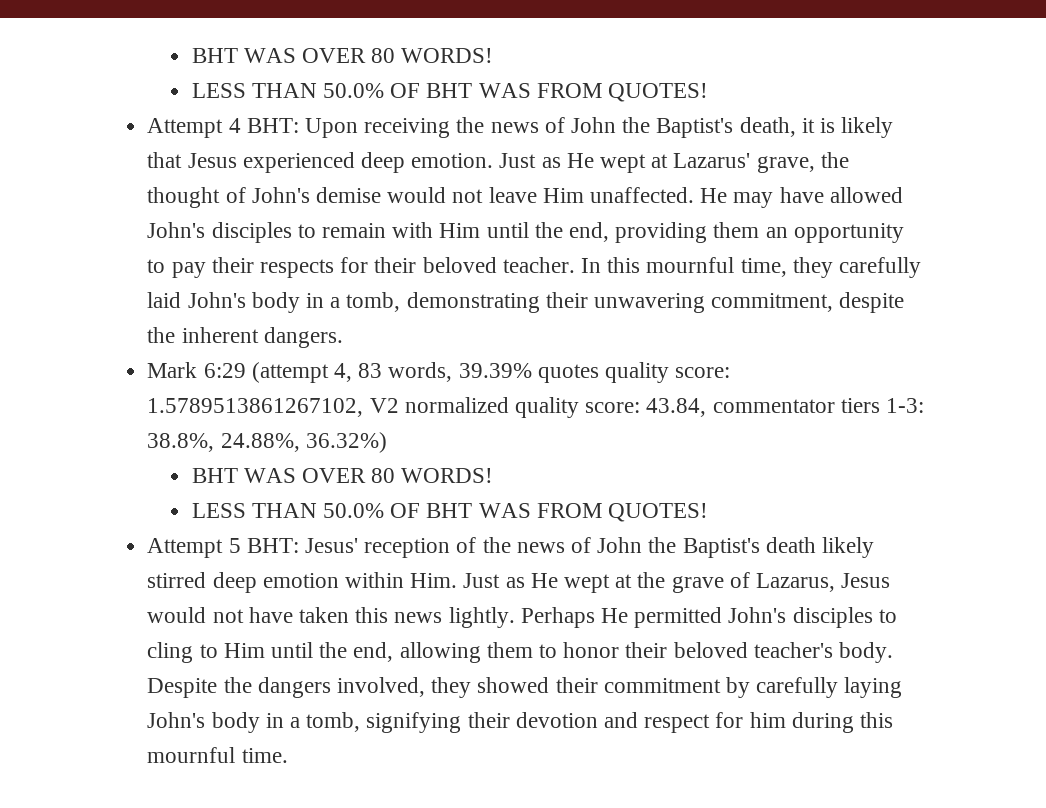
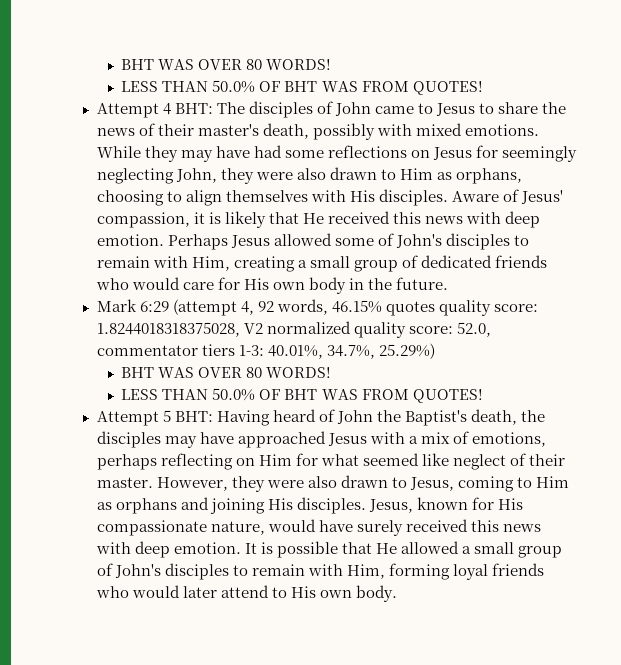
- Attempt 4 BHT: Upon receiving the news of John the Baptist's death, it is likely that Jesus experienced deep emotion. Just as He wept at Lazarus' grave, the thought of John's demise would not leave Him unaffected. He may have allowed John's disciples to remain with Him until the end, providing them an opportunity to pay their respects for their beloved teacher. In this mournful time, they carefully laid John's body in a tomb, demonstrating their unwavering commitment, despite the inherent dangers.
+ Attempt 4 BHT: The disciples of John came to Jesus to share the news of their master's death, possibly with mixed emotions. While they may have had some reflections on Jesus for seemingly neglecting John, they were also drawn to Him as orphans, choosing to align themselves with His disciples. Aware of Jesus' compassion, it is likely that He received this news with deep emotion. Perhaps Jesus allowed some of John's disciples to remain with Him, creating a small group of dedicated friends who would care for His own body in the future.
- Mark 6:29 (attempt 4, 83 words, 39.39% quotes quality score: 1.5789513861267102, V2 normalized quality score: 43.84, commentator tiers 1-3: 38.8%, 24.88%, 36.32%)
+ Mark 6:29 (attempt 4, 92 words, 46.15% quotes quality score: 1.8244018318375028, V2 normalized quality score: 52.0, commentator tiers 1-3: 40.01%, 34.7%, 25.29%)
- Attempt 5 BHT: Jesus' reception of the news of John the Baptist's death likely stirred deep emotion within Him. Just as He wept at the grave of Lazarus, Jesus would not have taken this news lightly. Perhaps He permitted John's disciples to cling to Him until the end, allowing them to honor their beloved teacher's body. Despite the dangers involved, they showed their commitment by carefully laying John's body in a tomb, signifying their devotion and respect for him during this mournful time.
+ Attempt 5 BHT: Having heard of John the Baptist's death, the disciples may have approached Jesus with a mix of emotions, perhaps reflecting on Him for what seemed like neglect of their master. However, they were also drawn to Jesus, coming to Him as orphans and joining His disciples. Jesus, known for His compassionate nature, would have surely received this news with deep emotion. It is possible that He allowed a small group of John's disciples to remain with Him, forming loyal friends who would later attend to His own body.

